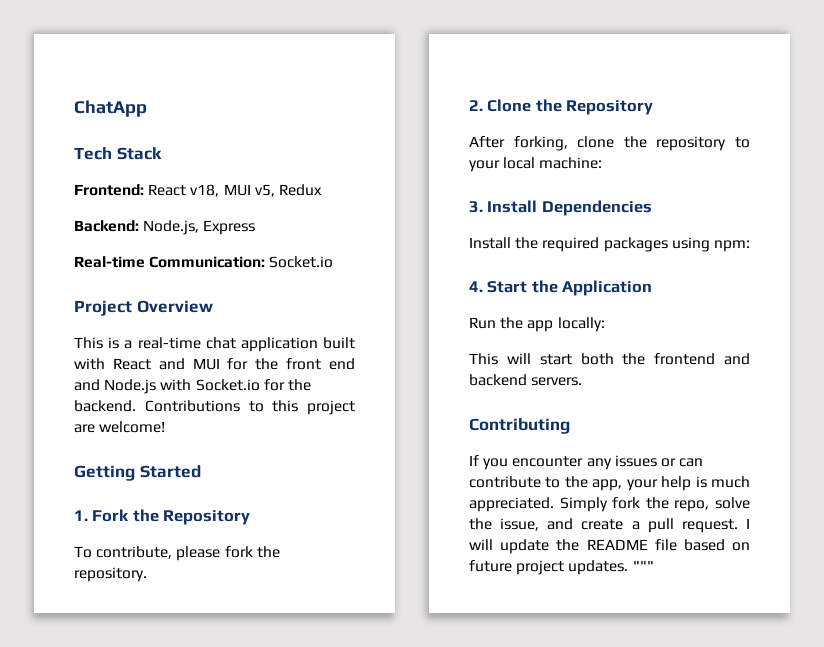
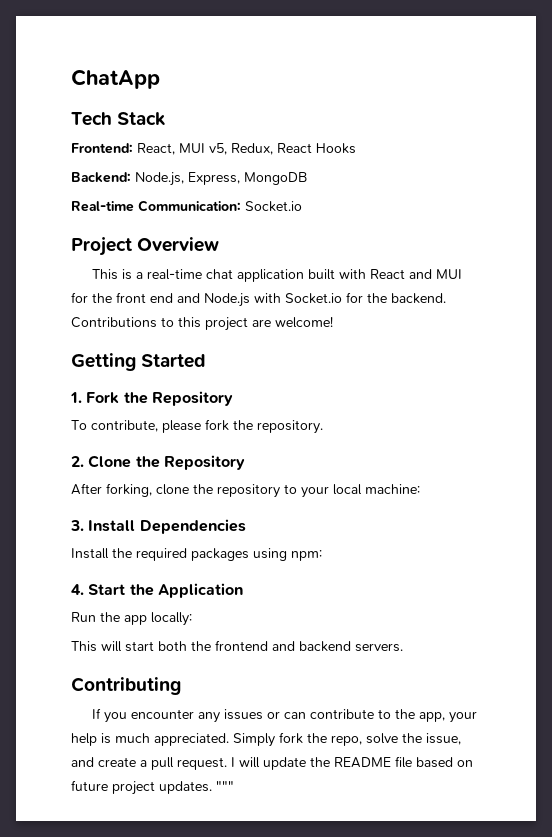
- Frontend: React v18, MUI v5, Redux
+ Frontend: React, MUI v5, Redux, React Hooks
- Backend: Node.js, Express
+ Backend: Node.js, Express, MongoDB

